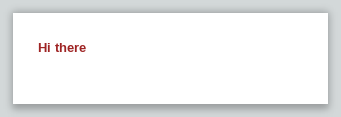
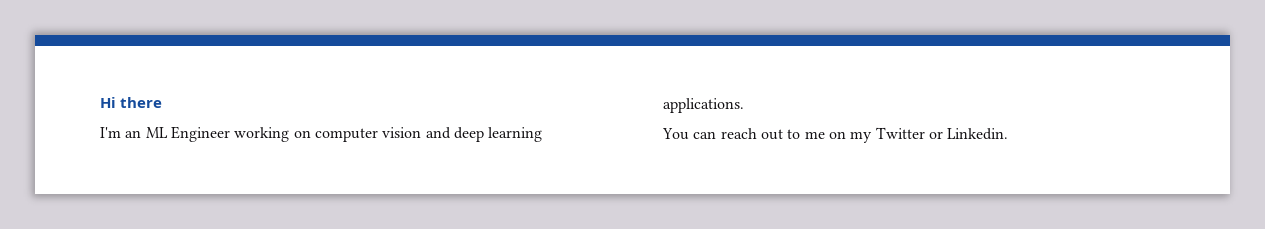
+ I'm an ML Engineer working on computer vision and deep learning applications.
+ You can reach out to me on my Twitter or Linkedin.

